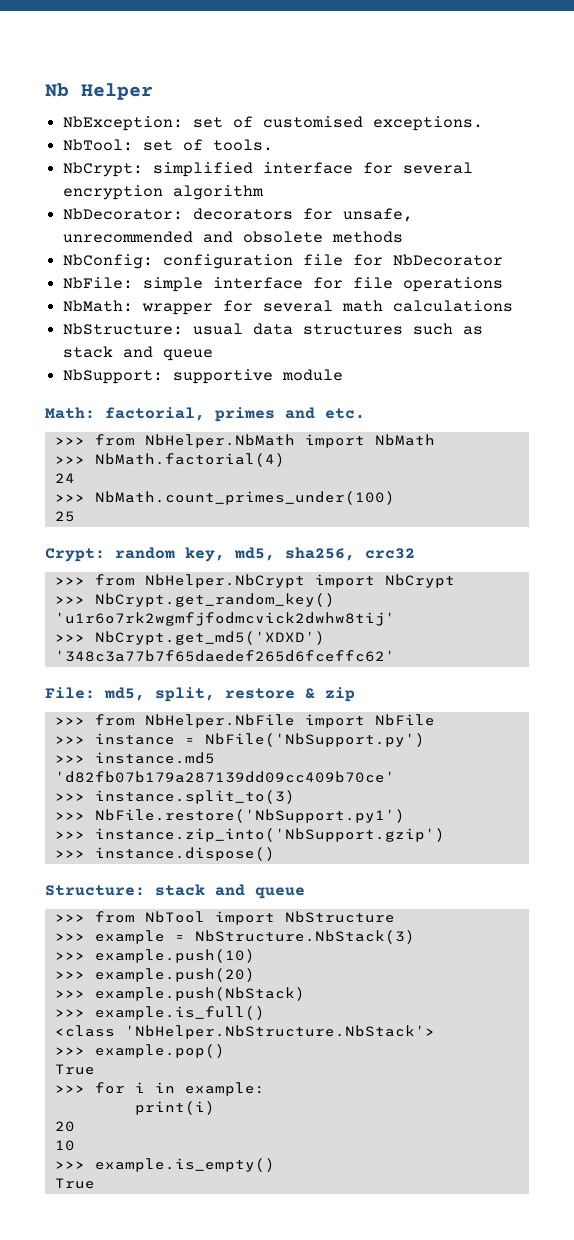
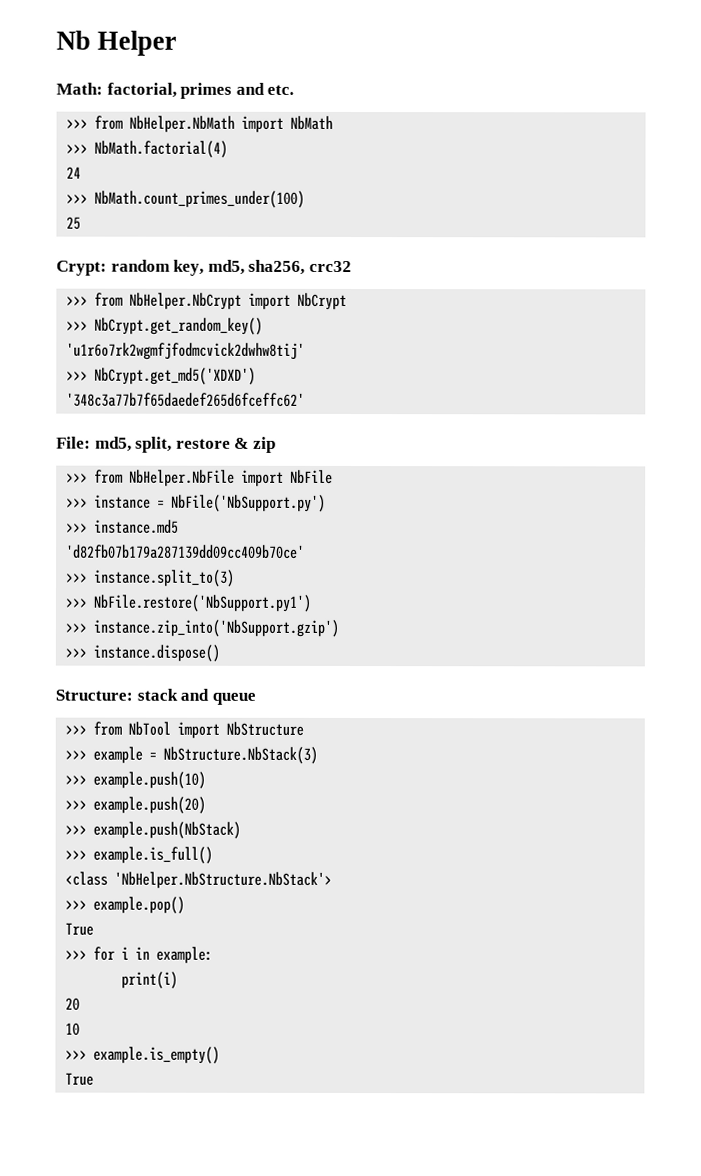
- NbException: set of customised exceptions.
- NbTool: set of tools.
- NbCrypt: simplified interface for several encryption algorithm
- NbDecorator: decorators for unsafe, unrecommended and obsolete methods
- NbConfig: configuration file for NbDecorator
- NbFile: simple interface for file operations
- NbMath: wrapper for several math calculations
- NbStructure: usual data structures such as stack and queue
- NbSupport: supportive module

